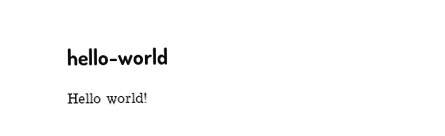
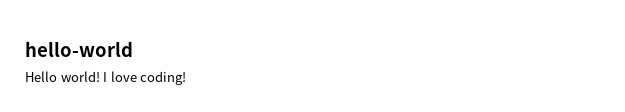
+ I love coding!

